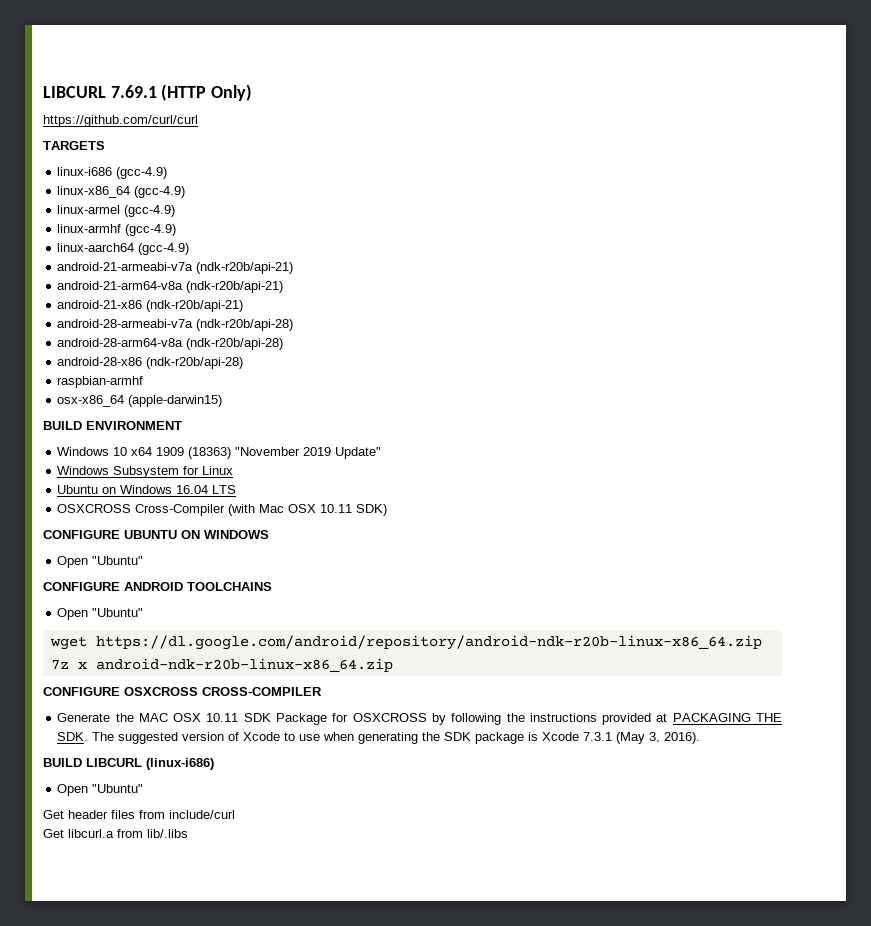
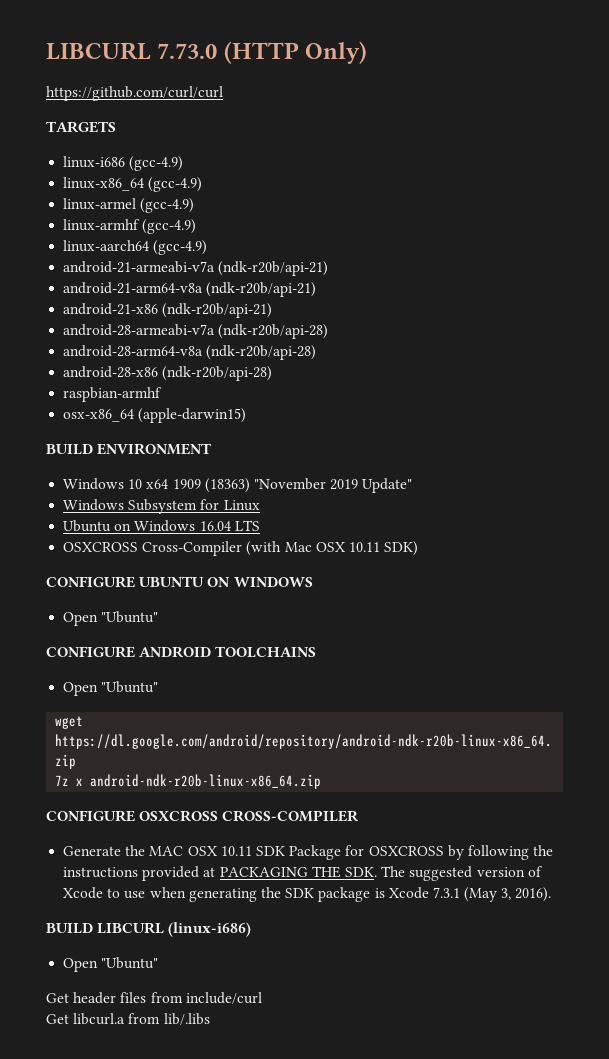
- LIBCURL 7.69.1 (HTTP Only)
+ LIBCURL 7.73.0 (HTTP Only)

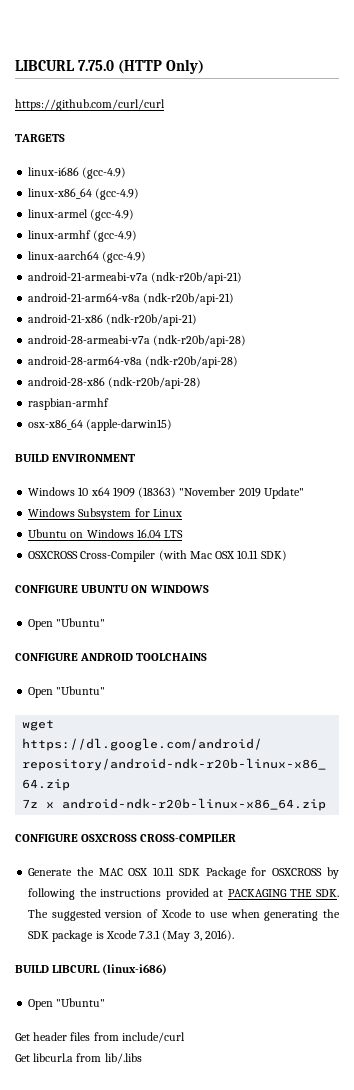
- LIBCURL 7.73.0 (HTTP Only)
+ LIBCURL 7.75.0 (HTTP Only)

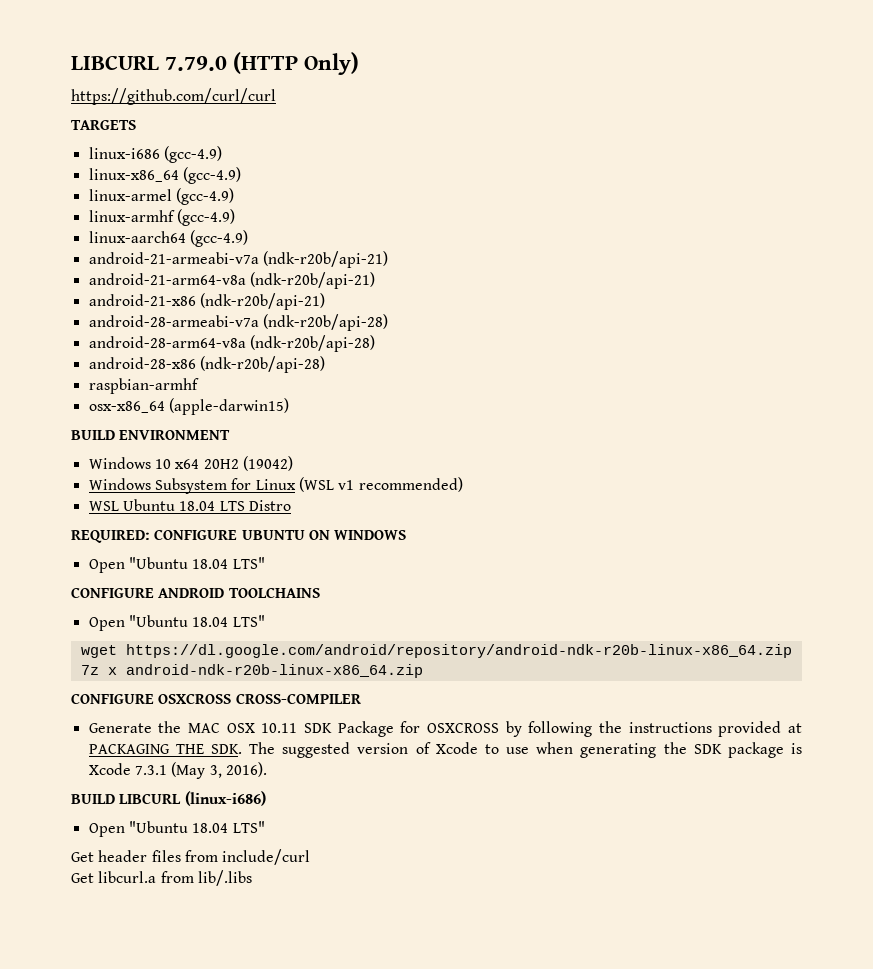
- LIBCURL 7.75.0 (HTTP Only)
+ LIBCURL 7.79.0 (HTTP Only)
- Windows 10 x64 1909 (18363) "November 2019 Update"
+ Windows 10 x64 20H2 (19042)
- Windows Subsystem for Linux
- Ubuntu on Windows 16.04 LTS
- OSXCROSS Cross-Compiler (with Mac OSX 10.11 SDK)
- CONFIGURE UBUNTU ON WINDOWS
- Open "Ubuntu"
+ Windows Subsystem for Linux (WSL v1 recommended)
+ WSL Ubuntu 18.04 LTS Distro
+ REQUIRED: CONFIGURE UBUNTU ON WINDOWS
+ Open "Ubuntu 18.04 LTS"
  CONFIGURE ANDROID TOOLCHAINS
- Open "Ubuntu"
+ Open "Ubuntu 18.04 LTS"
  BUILD LIBCURL (linux-i686)
- Open "Ubuntu"
+ Open "Ubuntu 18.04 LTS"

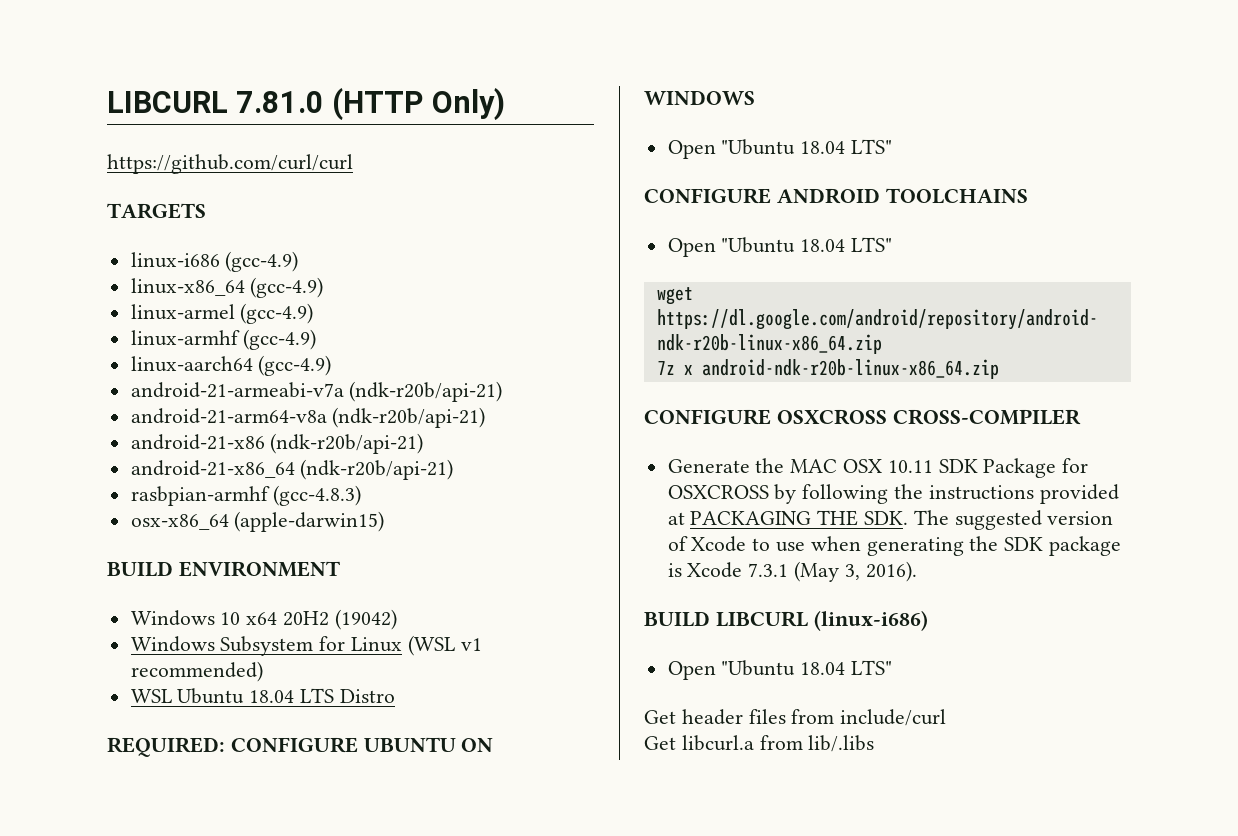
- LIBCURL 7.79.0 (HTTP Only)
+ LIBCURL 7.81.0 (HTTP Only)
- android-28-armeabi-v7a (ndk-r20b/api-28)
- android-28-arm64-v8a (ndk-r20b/api-28)
- android-28-x86 (ndk-r20b/api-28)
- raspbian-armhf
+ android-21-x86_64 (ndk-r20b/api-21)
+ rasbpian-armhf (gcc-4.8.3)

